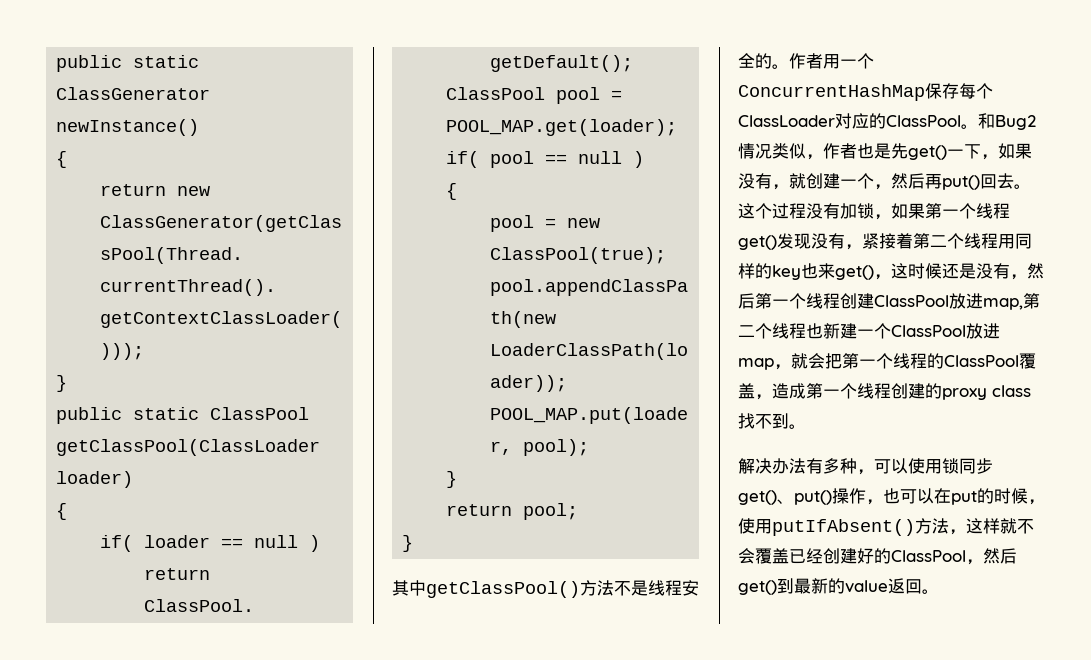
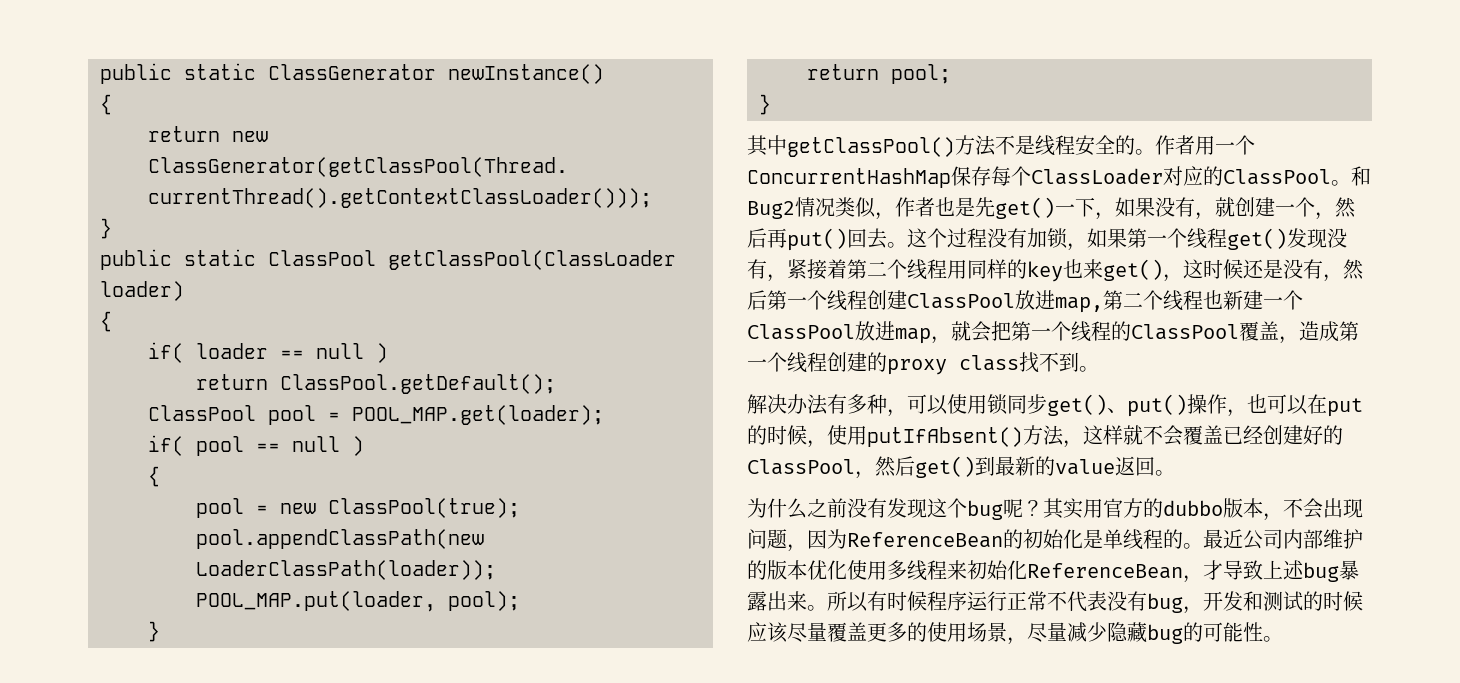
+ 为什么之前没有发现这个bug呢？其实用官方的dubbo版本，不会出现问题，因为ReferenceBean的初始化是单线程的。最近公司内部维护的版本优化使用多线程来初始化ReferenceBean，才导致上述bug暴露出来。所以有时候程序运行正常不代表没有bug，开发和测试的时候应该尽量覆盖更多的使用场景，尽量减少隐藏bug的可能性。

